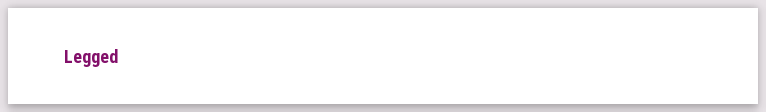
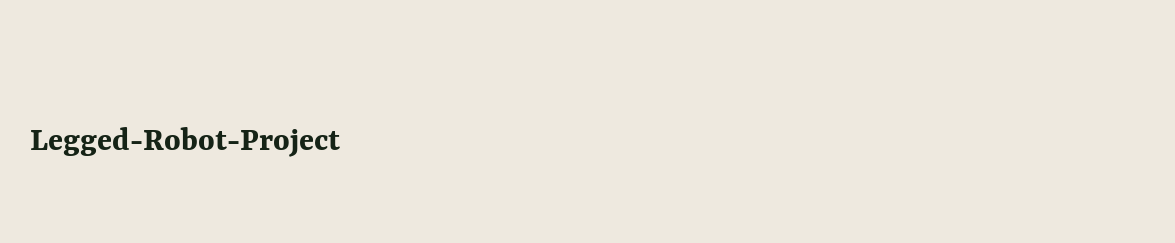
- Legged
+ Legged-Robot-Project

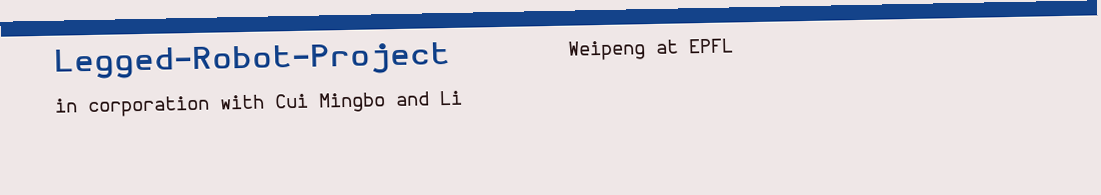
+ in corporation with Cui Mingbo and Li Weipeng at EPFL

